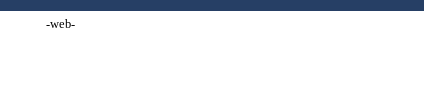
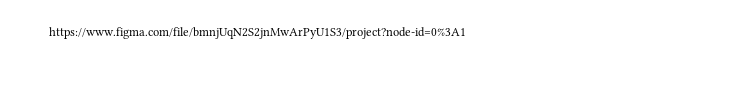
- -web-
+ https://www.figma.com/file/bmnjUqN2S2jnMwArPyU1S3/project?node-id=0%3A1

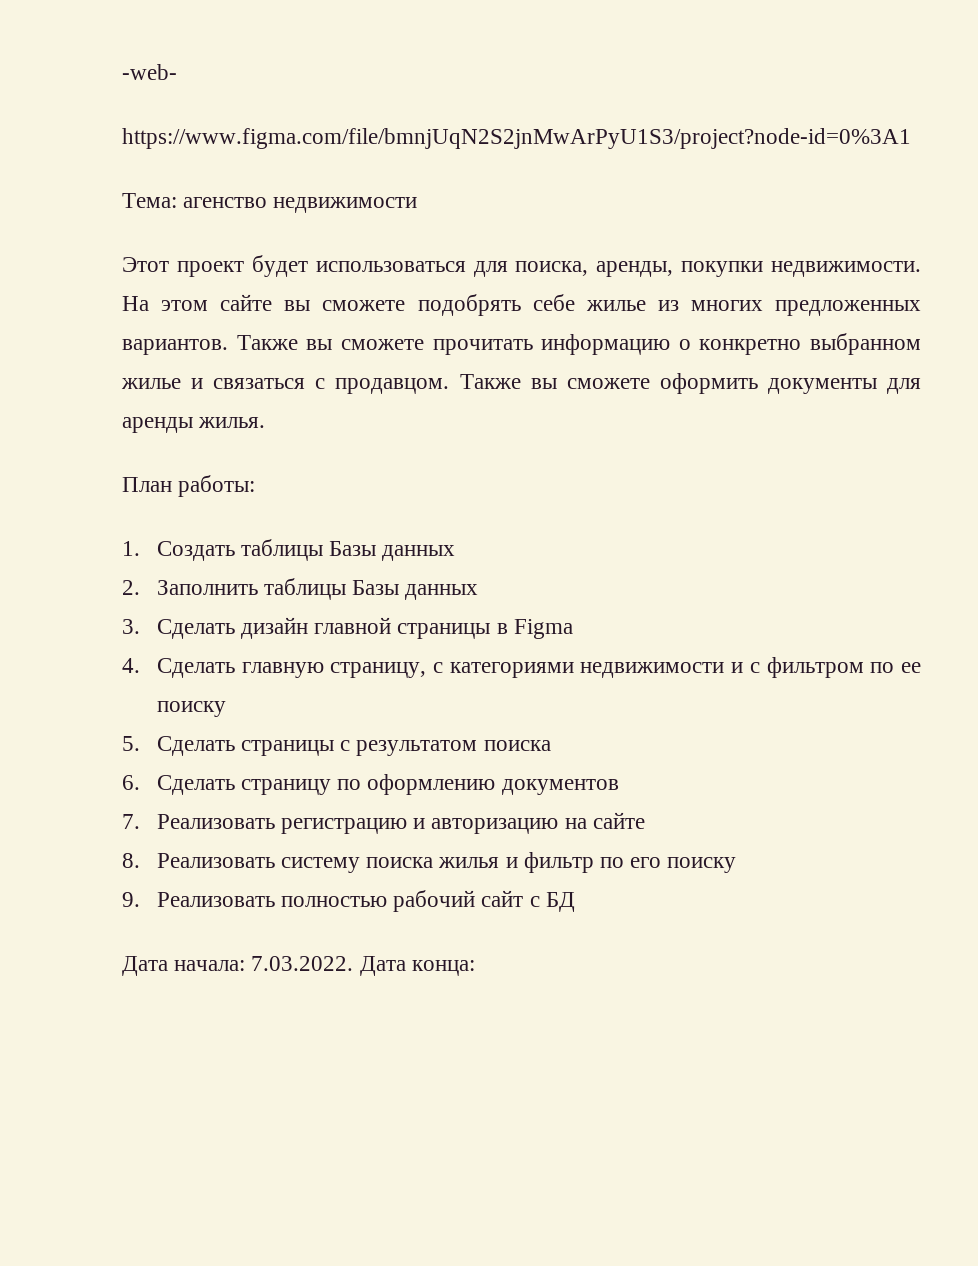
+ -web-
+ Тема: агенство недвижимости
+ Этот проект будет использоваться для поиска, аренды, покупки недвижимости. На этом сайте вы сможете подобрять себе жилье из многих предложенных вариантов. Также вы сможете прочитать информацию о конкретно выбранном жилье и связаться с продавцом. Также вы сможете оформить документы для аренды жилья.
+ План работы:
+ 1. Создать таблицы Базы данных
+ 2. Заполнить таблицы Базы данных
+ 3. Сделать дизайн главной страницы в Figma
+ 4. Сделать главную страницу, с категориями недвижимости и с фильтром по ее поиску
+ 5. Сделать страницы с результатом поиска
+ 6. Сделать страницу по оформлению документов
+ 7. Реализовать регистрацию и авторизацию на сайте
+ 8. Реализовать систему поиска жилья и фильтр по его поиску
+ 9. Реализовать полностью рабочий сайт с БД
+ Дата начала: 7.03.2022. Дата конца:

